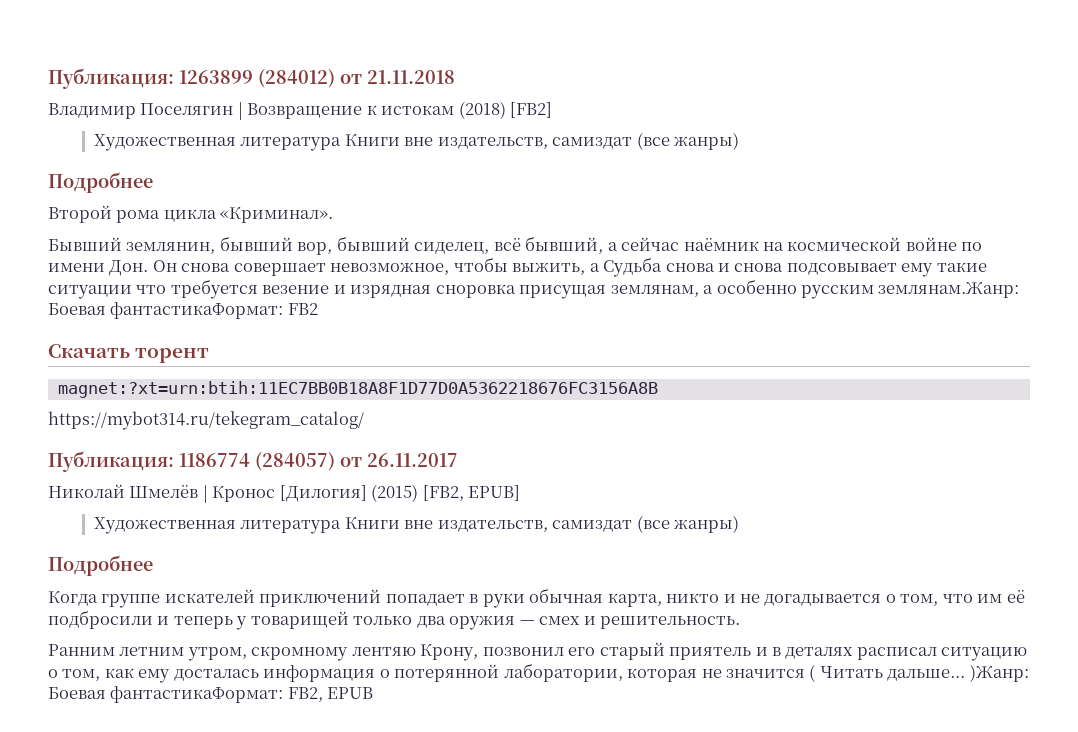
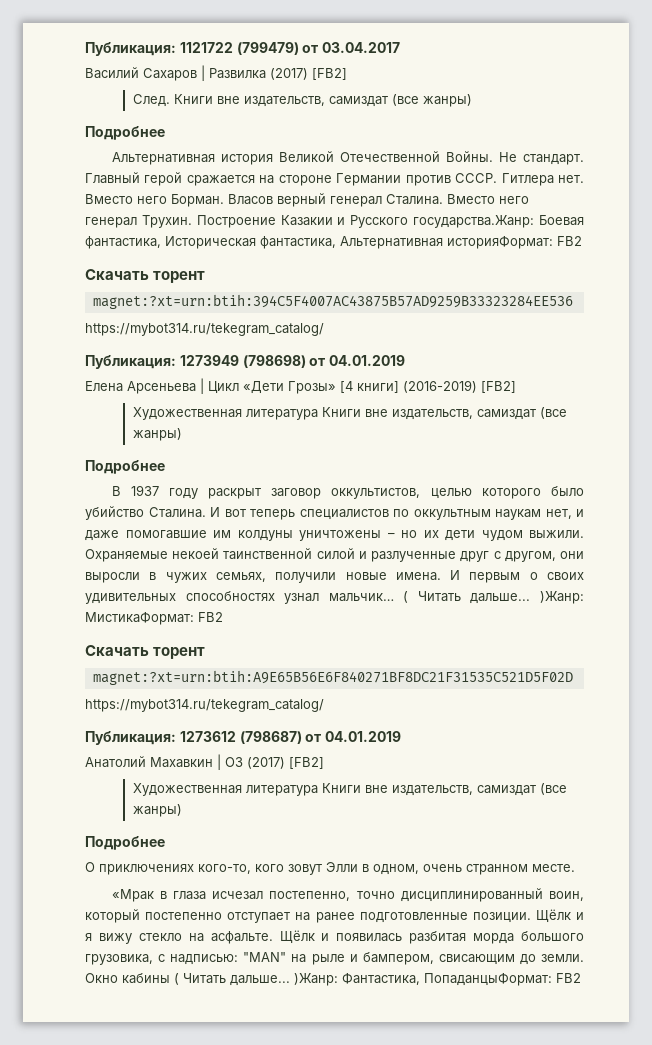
- Публикация: 1263899 (284012) от 21.11.2018
- Владимир Поселягин | Возвращение к истокам (2018) [FB2]
+ Публикация: 1121722 (799479) от 03.04.2017
+ Василий Сахаров | Развилка (2017) [FB2]
+ След. Книги вне издательств, самиздат (все жанры)
+ Подробнее
+ Альтернативная история Великой Отечественной Войны. Не стандарт. Главный герой сражается на стороне Германии против СССР. Гитлера нет. Вместо него Борман. Власов верный генерал Сталина. Вместо него генерал Трухин. Построение Казакии и Русского государства.Жанр: Боевая фантастика, Историческая фантастика, Альтернативная историяФормат: FB2
+ Скачать торент
+ magnet:?xt=urn:btih:394C5F4007AC43875B57AD9259B33323284EE536
+ https://mybot314.ru/tekegram_catalog/
+ Публикация: 1273949 (798698) от 04.01.2019
+ Елена Арсеньева | Цикл «Дети Грозы» [4 книги] (2016-2019) [FB2]
- Второй рома цикла «Криминал».
- Бывший землянин, бывший вор, бывший сиделец, всё бывший, а сейчас наёмник на космической войне по имени Дон. Он снова совершает невозможное, чтобы выжить, а Судьба снова и снова подсовывает ему такие ситуации что требуется везение и изрядная сноровка присущая землянам, а особенно русским землянам.Жанр: Боевая фантастикаФормат: FB2
+ В 1937 году раскрыт заговор оккультистов, целью которого было убийство Сталина. И вот теперь специалистов по оккультным наукам нет, и даже помогавшие им колдуны уничтожены – но их дети чудом выжили. Охраняемые некоей таинственной силой и разлученные друг с другом, они выросли в чужих семьях, получили новые имена. И первым о своих удивительных способностях узнал мальчик… ( Читать дальше... )Жанр: МистикаФормат: FB2
  Скачать торент
- magnet:?xt=urn:btih:11EC7BB0B18A8F1D77D0A5362218676FC3156A8B
+ magnet:?xt=urn:btih:A9E65B56E6F840271BF8DC21F31535C521D5F02D
  https://mybot314.ru/tekegram_catalog/
- Публикация: 1186774 (284057) от 26.11.2017
- Николай Шмелёв | Кронос [Дилогия] (2015) [FB2, EPUB]
+ Публикация: 1273612 (798687) от 04.01.2019
+ Анатолий Махавкин | ОЗ (2017) [FB2]
  Художественная литература Книги вне издательств, самиздат (все жанры)
  Подробнее
- Когда группе искателей приключений попадает в руки обычная карта, никто и не догадывается о том, что им её подбросили и теперь у товарищей только два оружия — смех и решительность.
- Ранним летним утром, скромному лентяю Крону, позвонил его старый приятель и в деталях расписал ситуацию о том, как ему досталась информация о потерянной лаборатории, которая не значится ( Читать дальше... )Жанр: Боевая фантастикаФормат: FB2, EPUB
+ О приключениях кого-то, кого зовут Элли в одном, очень странном месте.
+ «Мрак в глаза исчезал постепенно, точно дисциплинированный воин, который постепенно отступает на ранее подготовленные позиции. Щёлк и я вижу стекло на асфальте. Щёлк и появилась разбитая морда большого грузовика, с надписью: "MAN" на рыле и бампером, свисающим до земли. Окно кабины ( Читать дальше... )Жанр: Фантастика, ПопаданцыФормат: FB2

